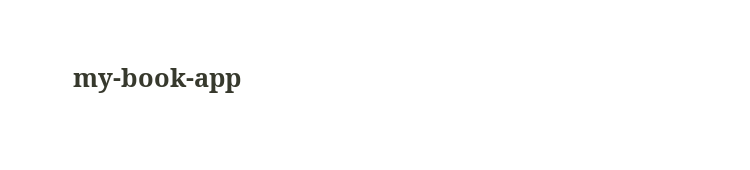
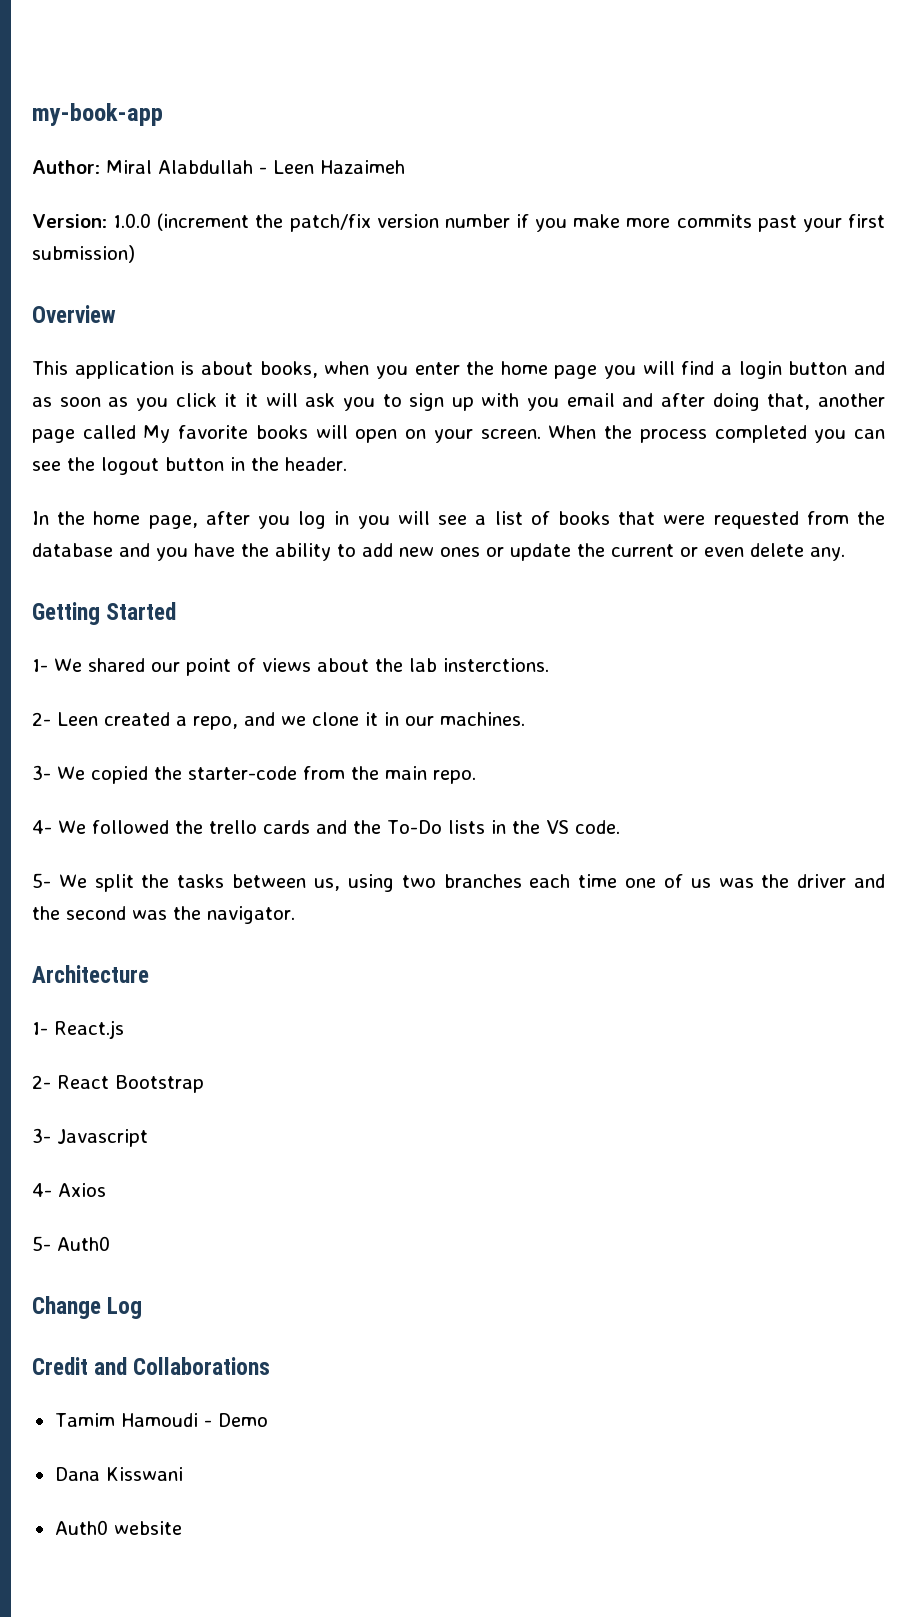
+ Author: Miral Alabdullah - Leen Hazaimeh
+ Version: 1.0.0 (increment the patch/fix version number if you make more commits past your first submission)
+ Overview
+ This application is about books, when you enter the home page you will find a login button and as soon as you click it it will ask you to sign up with you email and after doing that, another page called My favorite books will open on your screen. When the process completed you can see the logout button in the header.
+ In the home page, after you log in you will see a list of books that were requested from the database and you have the ability to add new ones or update the current or even delete any.
+ Getting Started
+ 1- We shared our point of views about the lab insterctions.
+ 2- Leen created a repo, and we clone it in our machines.
+ 3- We copied the starter-code from the main repo.
+ 4- We followed the trello cards and the To-Do lists in the VS code.
+ 5- We split the tasks between us, using two branches each time one of us was the driver and the second was the navigator.
+ Architecture
+ 1- React.js
+ 2- React Bootstrap
+ 3- Javascript
+ 4- Axios
+ 5- Auth0
+ Change Log
+ Credit and Collaborations
+ Tamim Hamoudi - Demo
+ Dana Kisswani
+ Auth0 website

